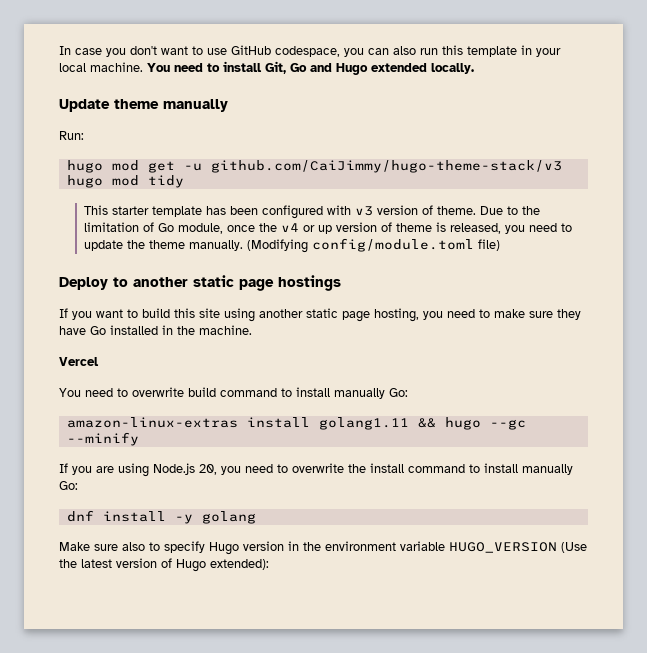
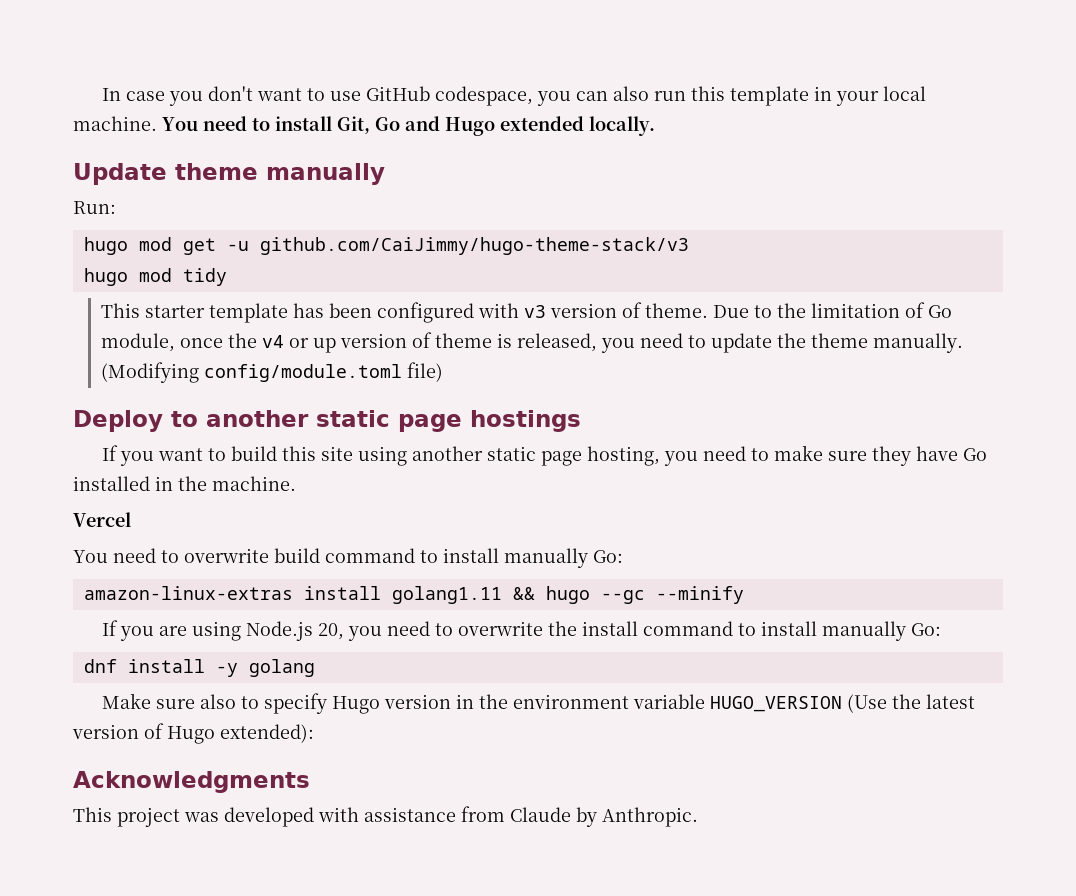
+ Acknowledgments
+ This project was developed with assistance from Claude by Anthropic.

